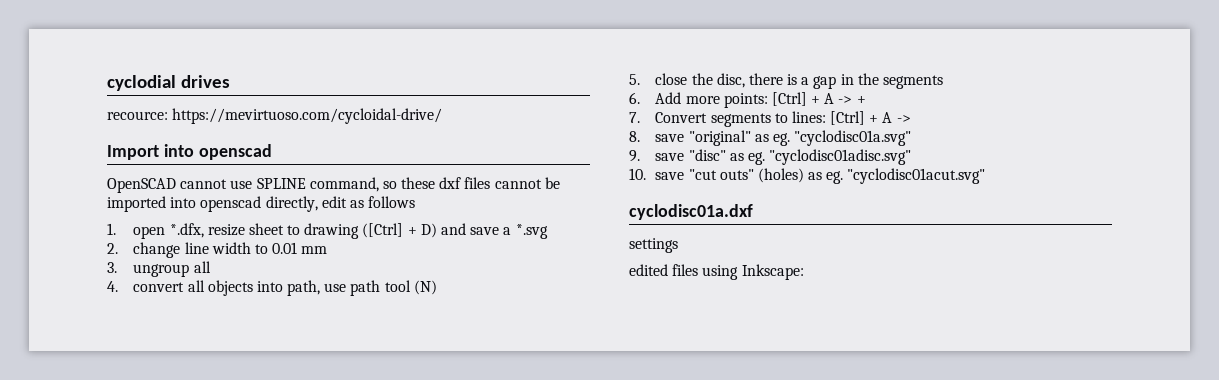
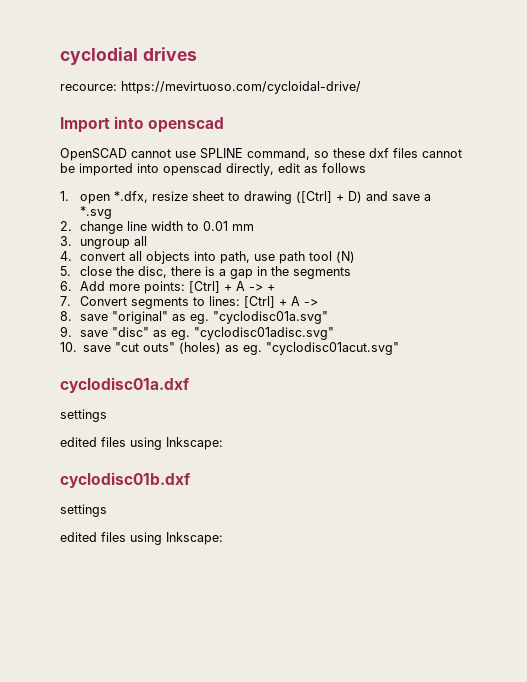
+ cyclodisc01b.dxf
+ settings
+ edited files using Inkscape:

